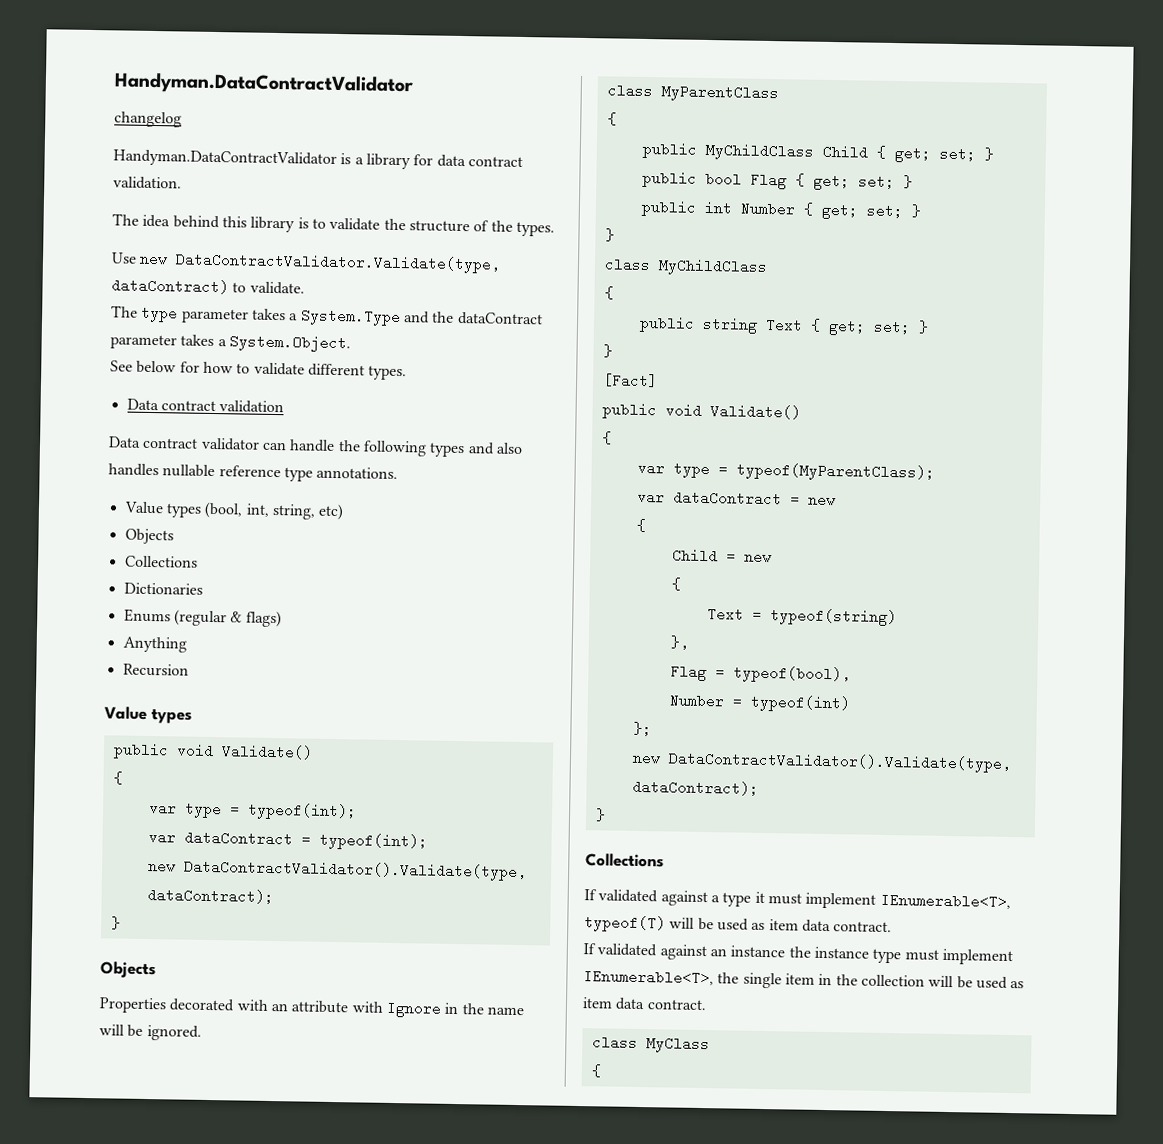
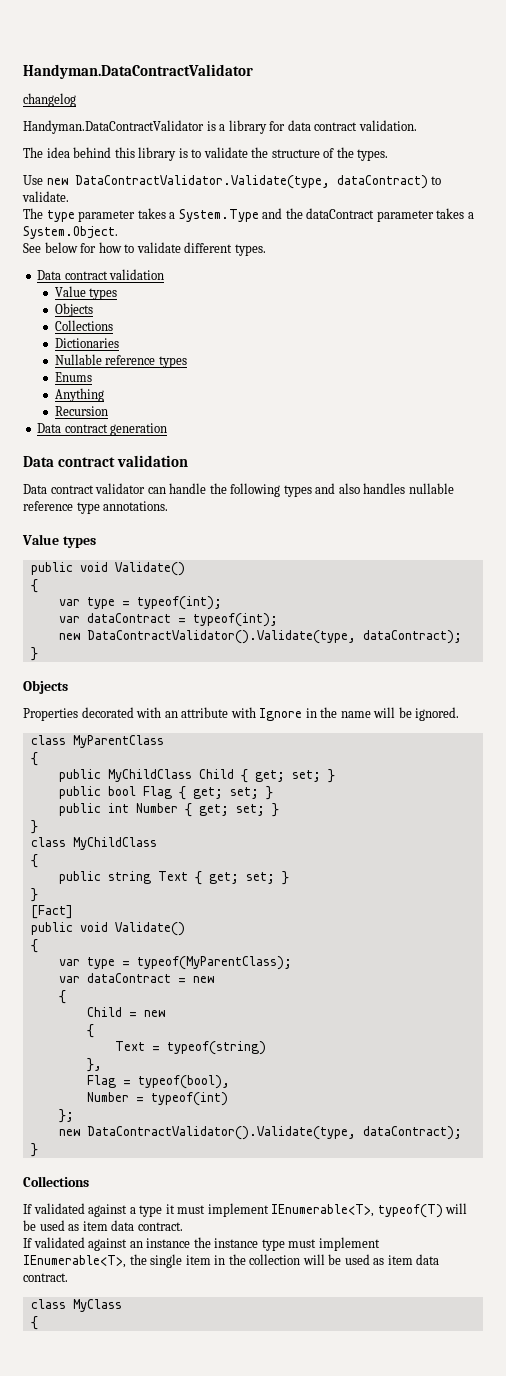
  See below for how to validate different types.
+ Data contract validation
+ Value types
+ Objects
+ Collections
+ Dictionaries
+ Nullable reference types
+ Enums
+ Anything
+ Recursion
+ Data contract generation
- Value types (bool, int, string, etc)
- Objects
- Collections
- Dictionaries
- Enums (regular & flags)
- Anything
- Recursion

